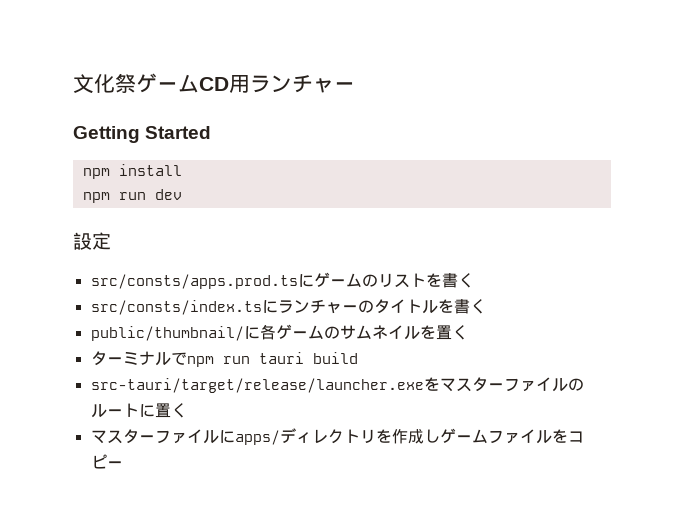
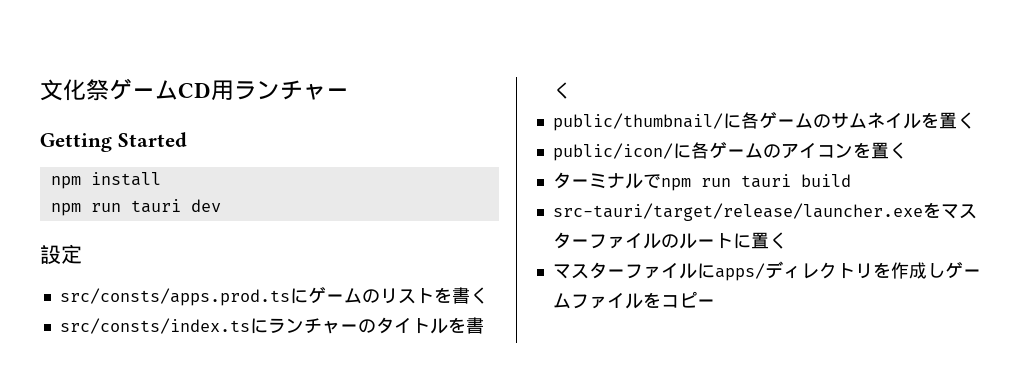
- npm run dev
+ npm run tauri dev
+ public/icon/に各ゲームのアイコンを置く

